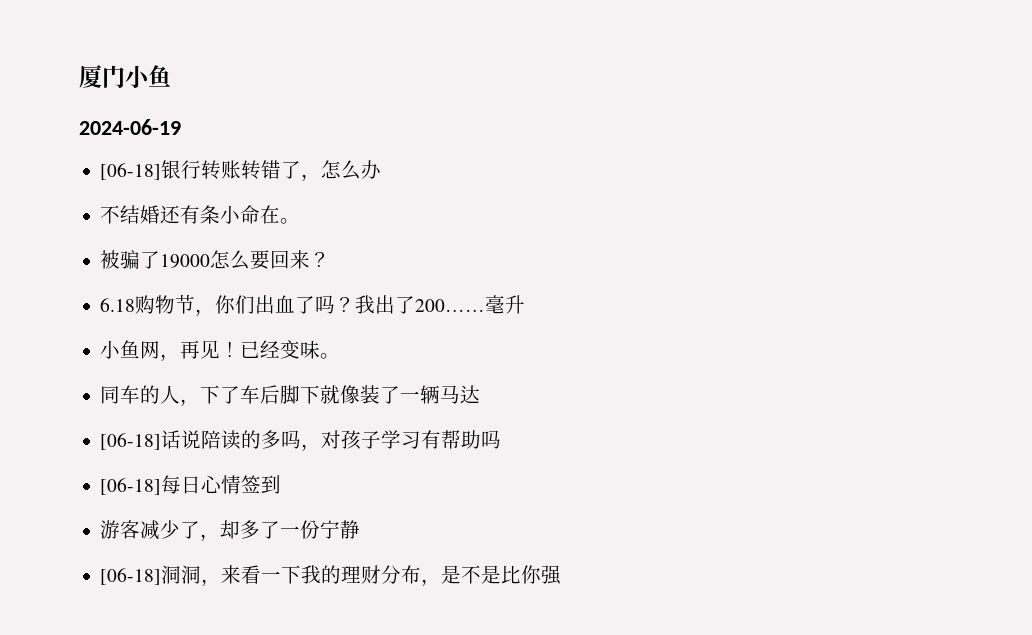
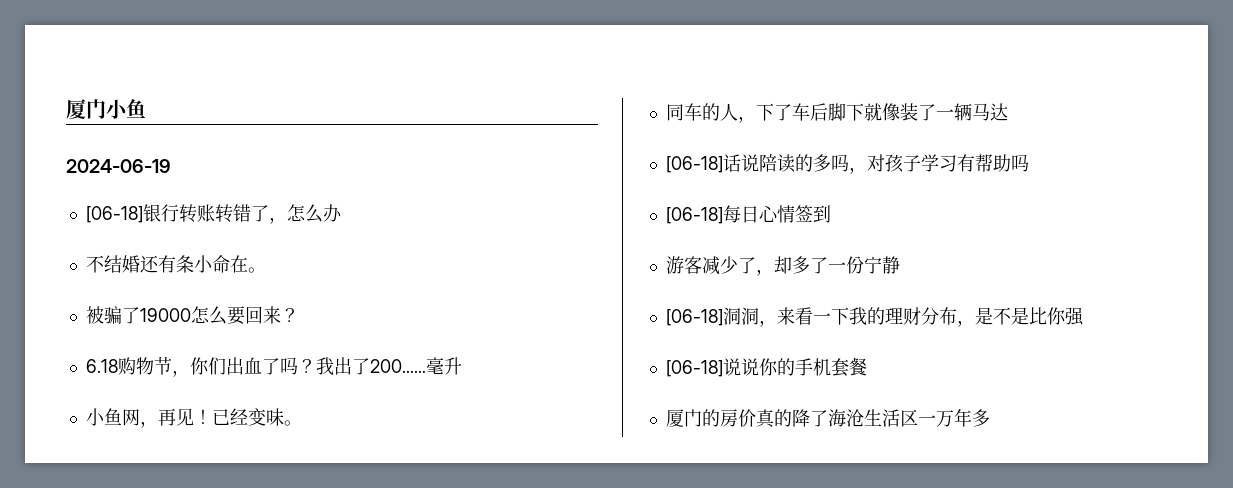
+ [06-18]说说你的手机套餐
+ 厦门的房价真的降了海沧生活区一万年多

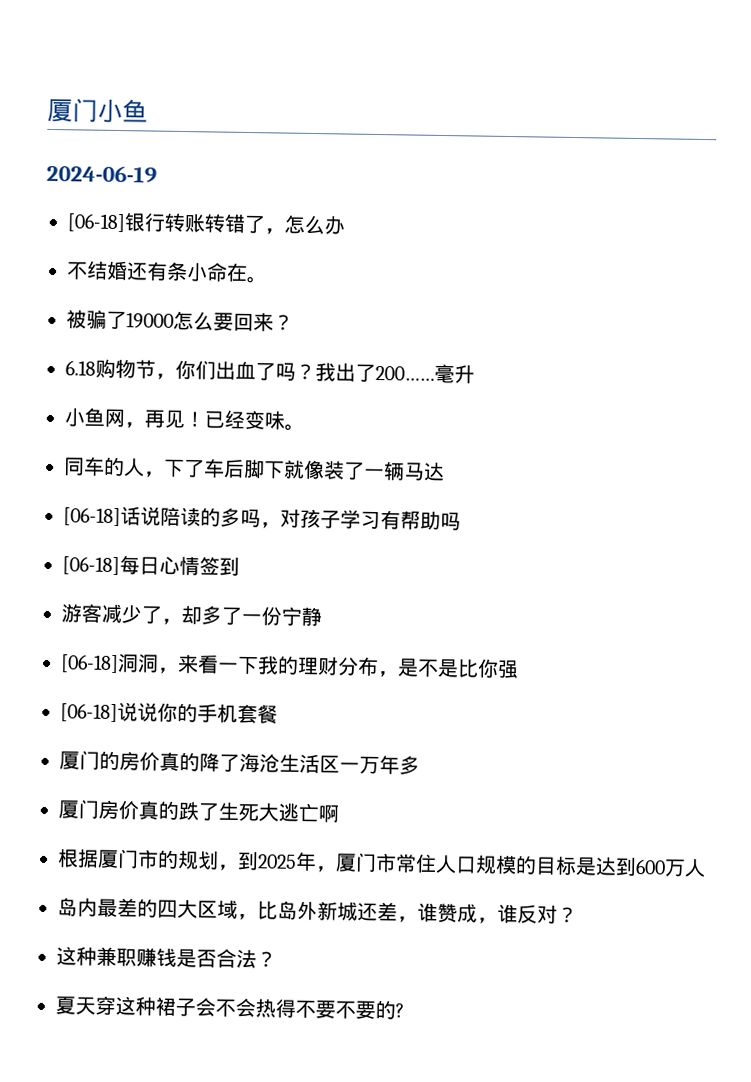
+ 厦门房价真的跌了生死大逃亡啊
+ 根据厦门市的规划，到2025年，厦门市常住人口规模的目标是达到600万人
+ 岛内最差的四大区域，比岛外新城还差，谁赞成，谁反对？
+ 这种兼职赚钱是否合法？
+ 夏天穿这种裙子会不会热得不要不要的?

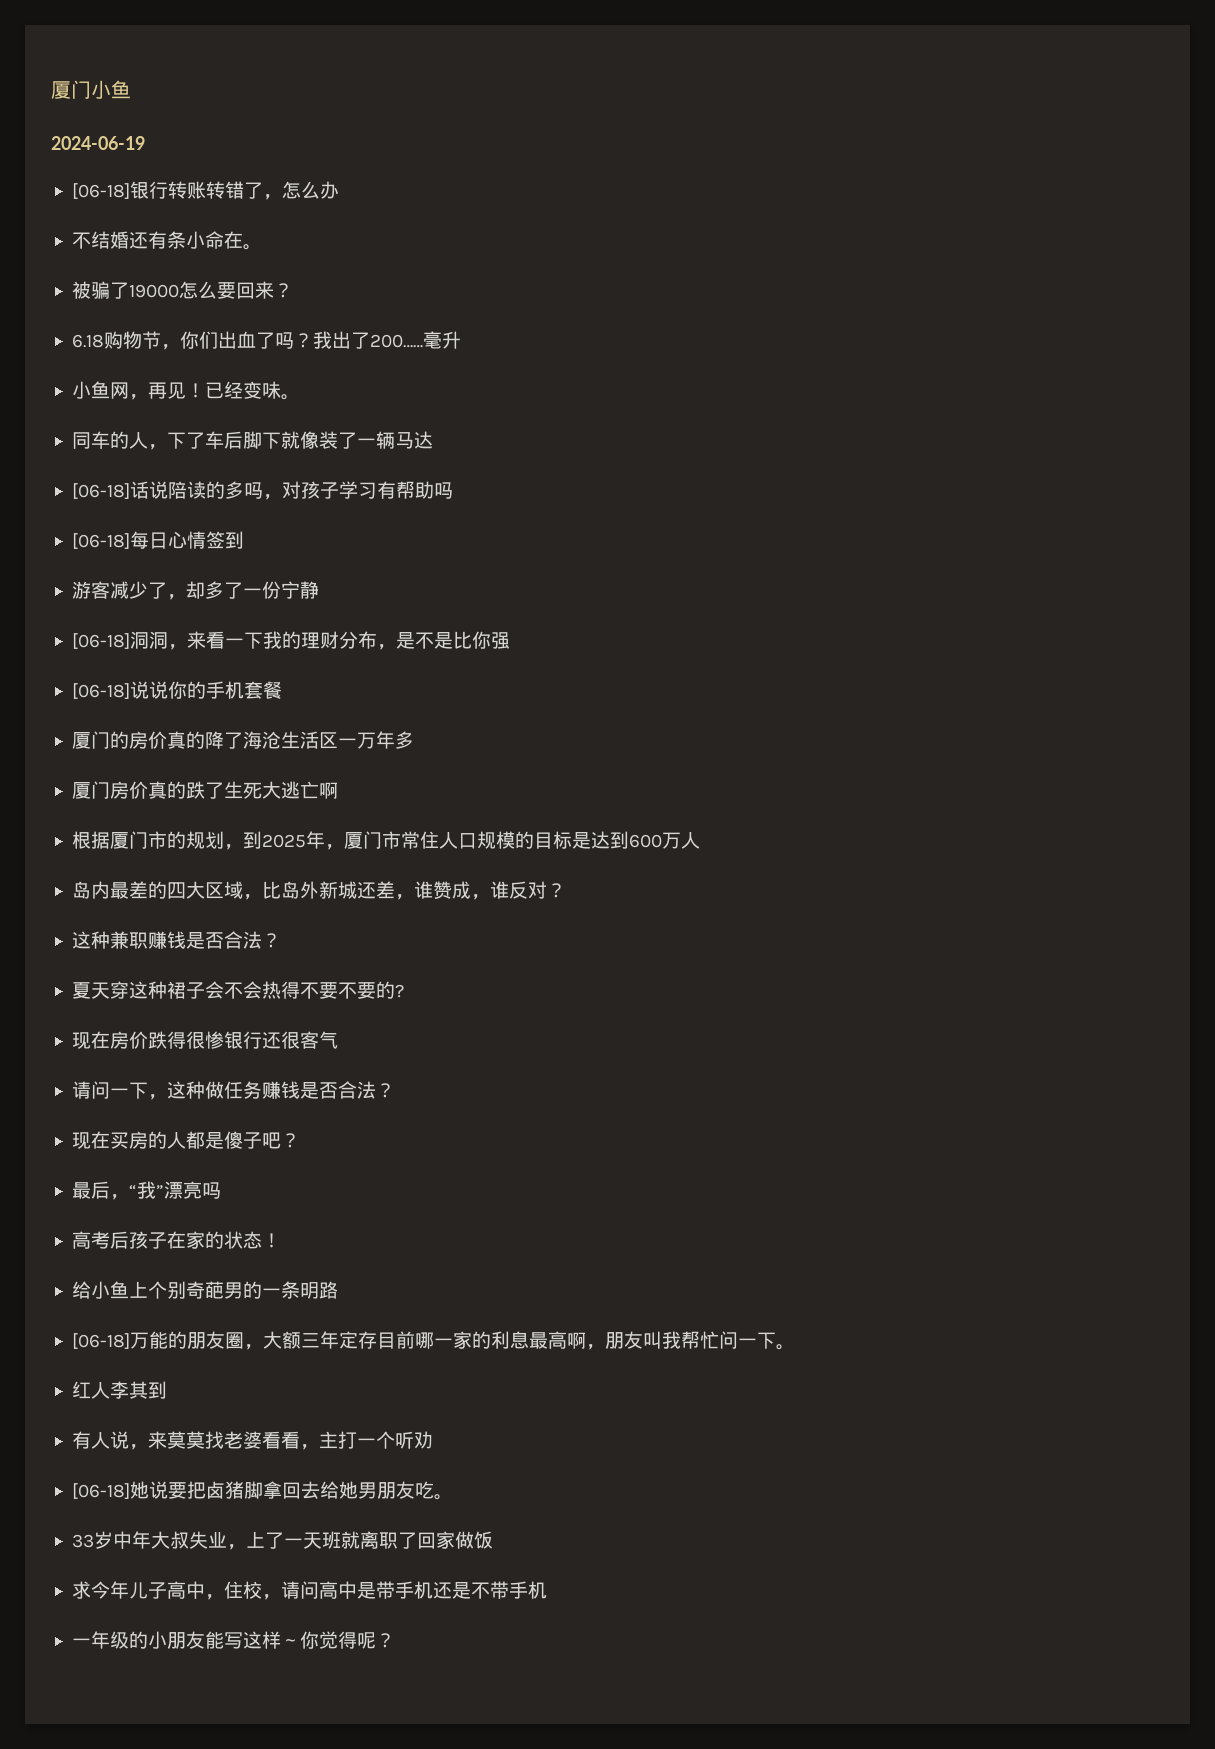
+ 现在房价跌得很惨银行还很客气
+ 请问一下，这种做任务赚钱是否合法？
+ 现在买房的人都是傻子吧？
+ 最后，“我”漂亮吗
+ 高考后孩子在家的状态！
+ 给小鱼上个别奇葩男的一条明路
+ [06-18]万能的朋友圈，大额三年定存目前哪一家的利息最高啊，朋友叫我帮忙问一下。
+ 红人李其到
+ 有人说，来莫莫找老婆看看，主打一个听劝
+ [06-18]她说要把卤猪脚拿回去给她男朋友吃。
+ 33岁中年大叔失业，上了一天班就离职了回家做饭
+ 求今年儿子高中，住校，请问高中是带手机还是不带手机
+ 一年级的小朋友能写这样～你觉得呢？

